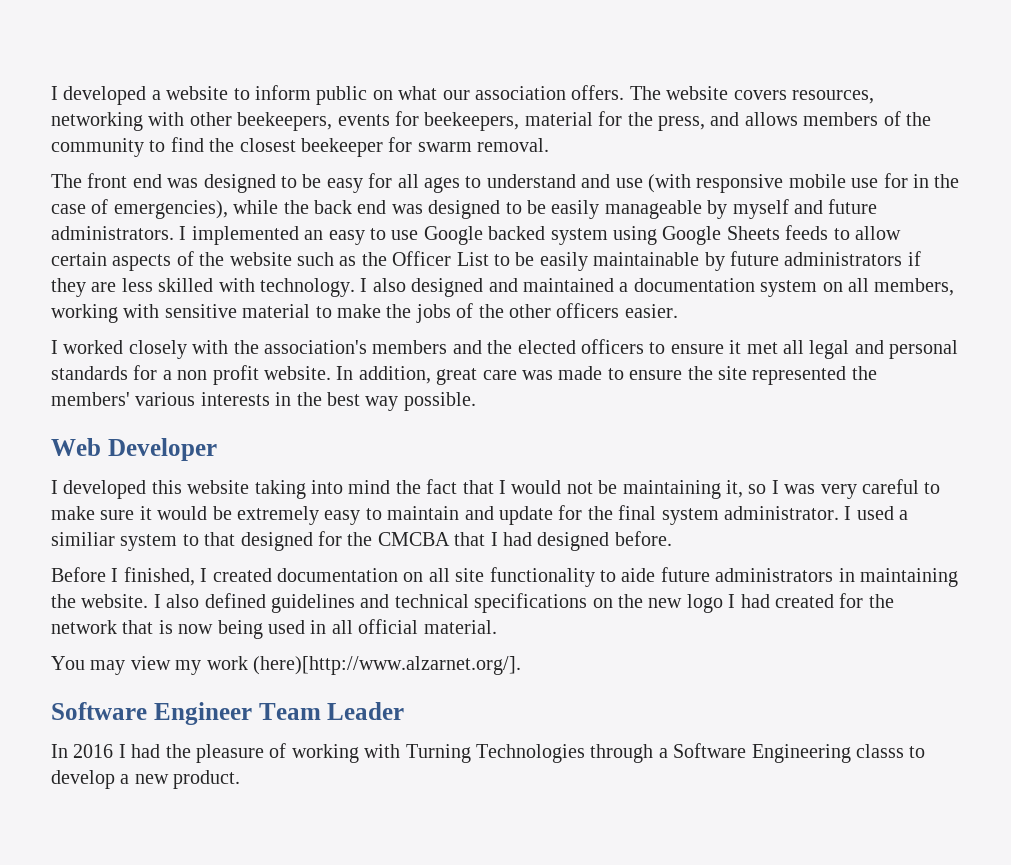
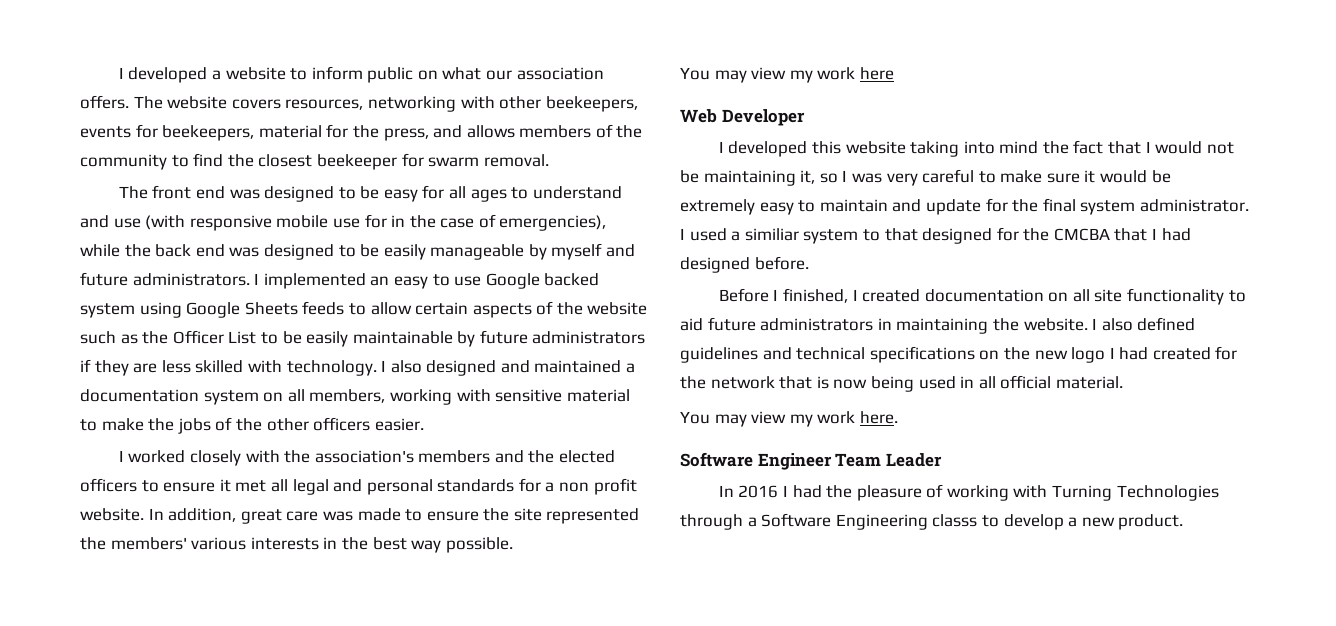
+ You may view my work here
- Before I finished, I created documentation on all site functionality to aide future administrators in maintaining the website.
+ Before I finished, I created documentation on all site functionality to aid future administrators in maintaining the website.
- You may view my work (here)[http://www.alzarnet.org/].
+ You may view my work here.

